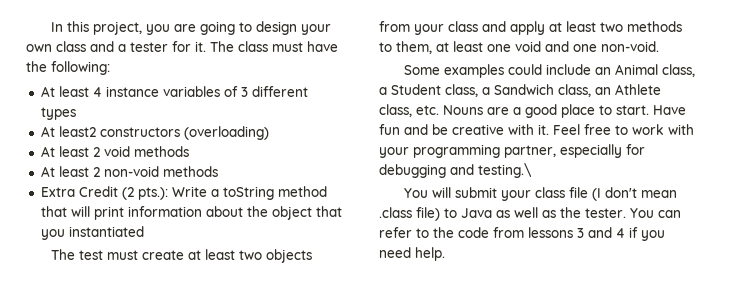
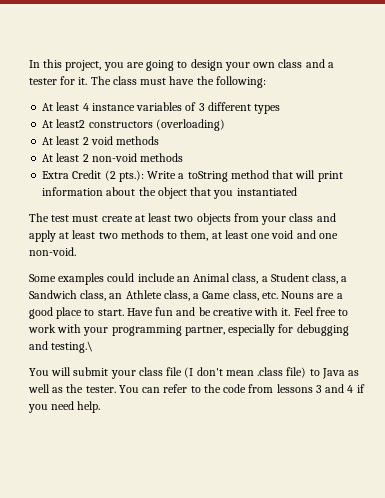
- Some examples could include an Animal class, a Student class, a Sandwich class, an Athlete class, etc. Nouns are a good place to start.
+ Some examples could include an Animal class, a Student class, a Sandwich class, an Athlete class, a Game class, etc. Nouns are a good place to start.

